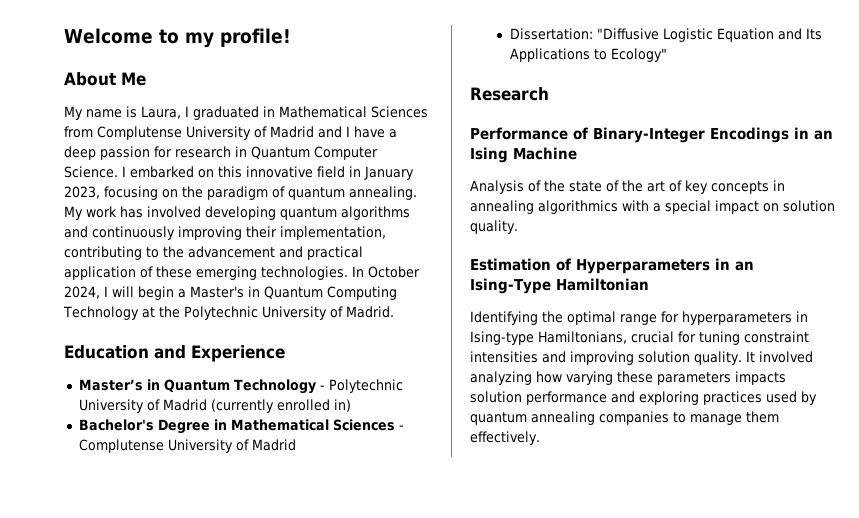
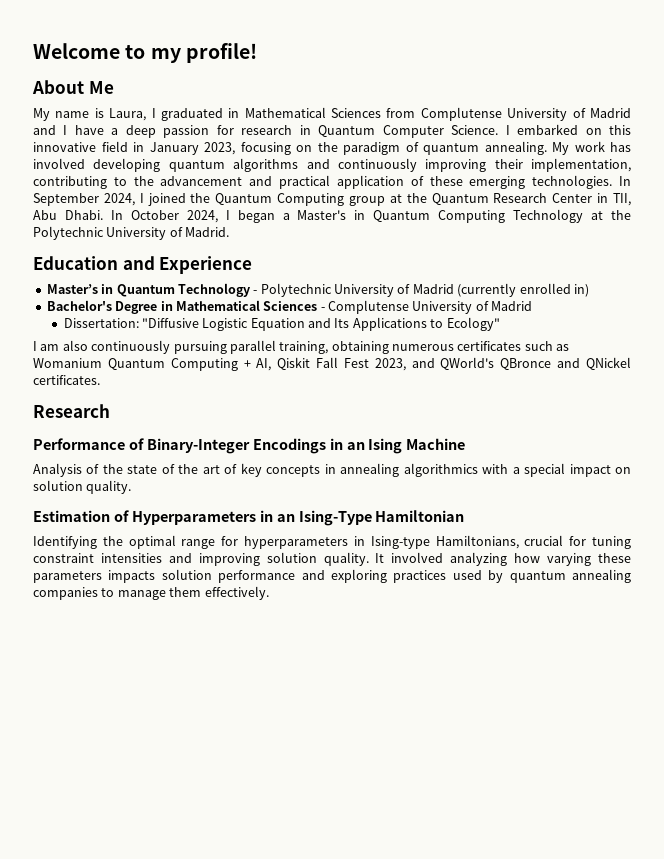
- In October 2024, I will begin a Master's in Quantum Computing Technology at the Polytechnic University of Madrid.
+ In September 2024, I joined the Quantum Computing group at the Quantum Research Center in TII, Abu Dhabi. In October 2024, I began a Master's in Quantum Computing Technology at the Polytechnic University of Madrid.
+ I am also continuously pursuing parallel training, obtaining numerous certificates such as Womanium Quantum Computing + AI, Qiskit Fall Fest 2023, and QWorld's QBronce and QNickel certificates.

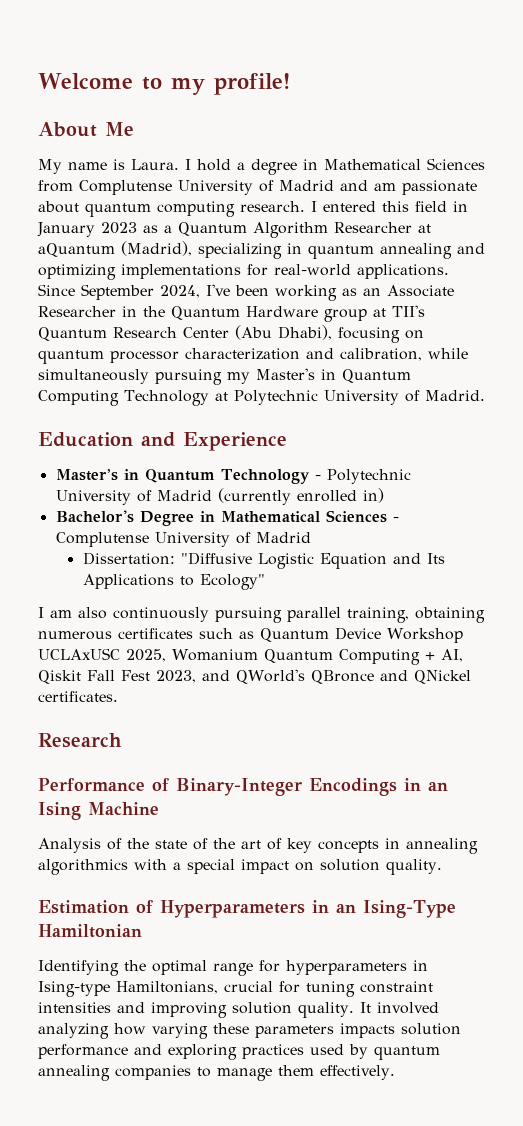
- My name is Laura, I graduated in Mathematical Sciences from Complutense University of Madrid and I have a deep passion for research in Quantum Computer Science. I embarked on this innovative field in January 2023, focusing on the paradigm of quantum annealing. My work has involved developing quantum algorithms and continuously improving their implementation, contributing to the advancement and practical application of these emerging technologies. In September 2024, I joined the Quantum Computing group at the Quantum Research Center in TII, Abu Dhabi. In October 2024, I began a Master's in Quantum Computing Technology at the Polytechnic University of Madrid.
+ My name is Laura. I hold a degree in Mathematical Sciences from Complutense University of Madrid and am passionate about quantum computing research. I entered this field in January 2023 as a Quantum Algorithm Researcher at aQuantum (Madrid), specializing in quantum annealing and optimizing implementations for real-world applications. Since September 2024, I've been working as an Associate Researcher in the Quantum Hardware group at TII's Quantum Research Center (Abu Dhabi), focusing on quantum processor characterization and calibration, while simultaneously pursuing my Master's in Quantum Computing Technology at Polytechnic University of Madrid.
- I am also continuously pursuing parallel training, obtaining numerous certificates such as Womanium Quantum Computing + AI, Qiskit Fall Fest 2023, and QWorld's QBronce and QNickel certificates.
+ I am also continuously pursuing parallel training, obtaining numerous certificates such as Quantum Device Workshop UCLAxUSC 2025, Womanium Quantum Computing + AI, Qiskit Fall Fest 2023, and QWorld's QBronce and QNickel certificates.

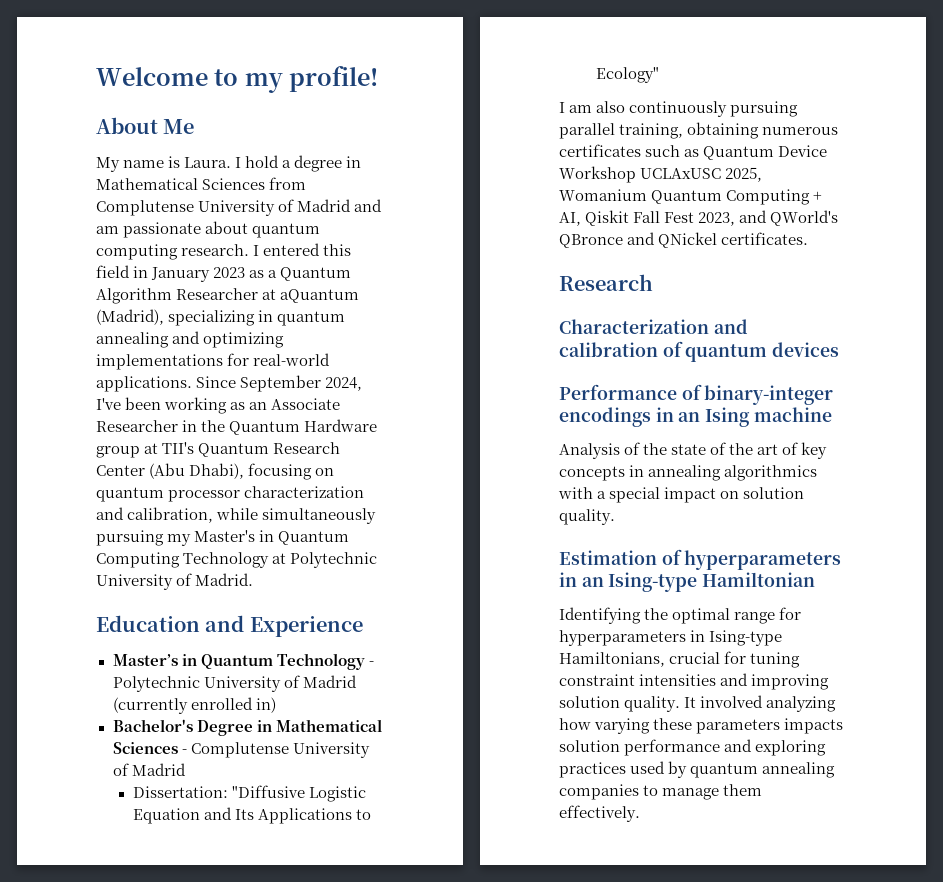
+ Characterization and calibration of quantum devices
- Performance of Binary-Integer Encodings in an Ising Machine
+ Performance of binary-integer encodings in an Ising machine
- Estimation of Hyperparameters in an Ising-Type Hamiltonian
+ Estimation of hyperparameters in an Ising-type Hamiltonian

